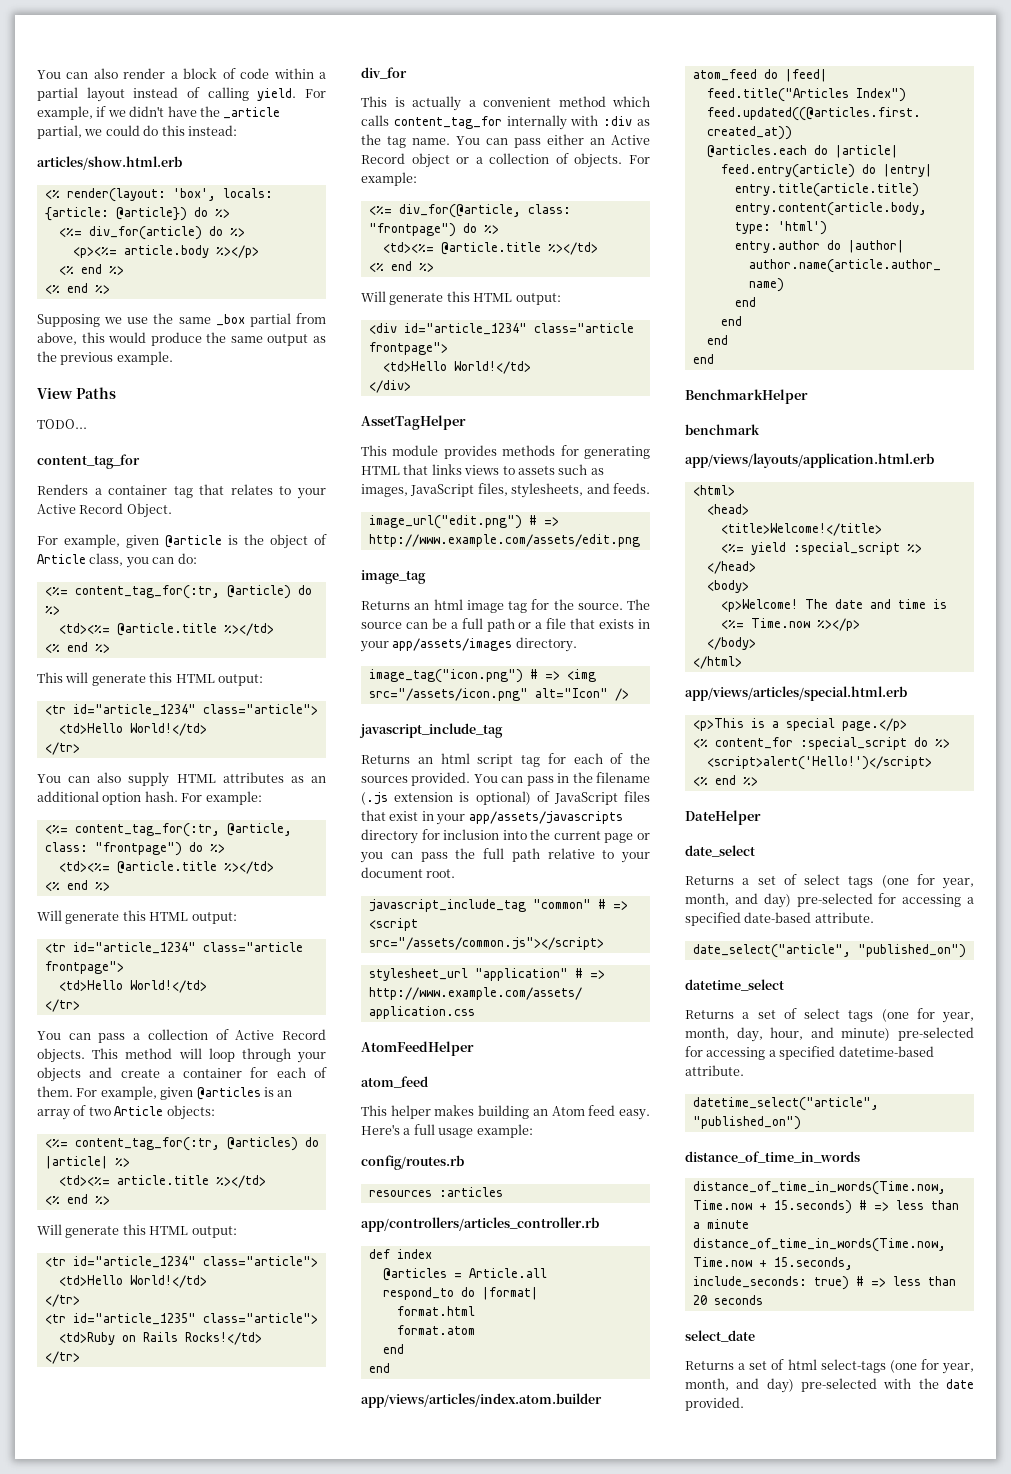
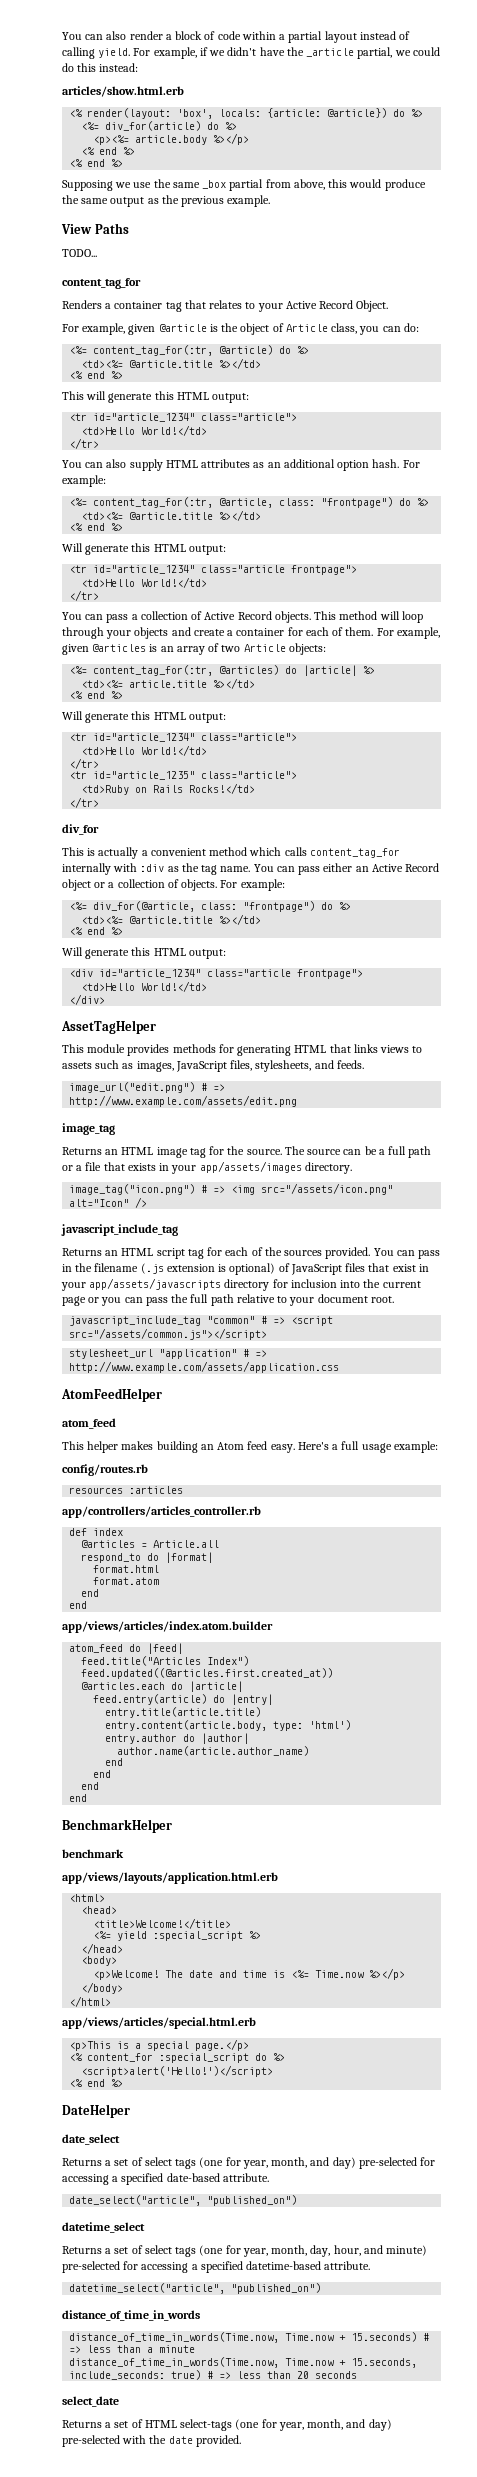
- Returns an html image tag for the source.
+ Returns an HTML image tag for the source.
- Returns an html script tag for each of the sources provided.
+ Returns an HTML script tag for each of the sources provided.
- Returns a set of html select-tags (one for year, month, and day) pre-selected with the date provided.
+ Returns a set of HTML select-tags (one for year, month, and day) pre-selected with the date provided.

